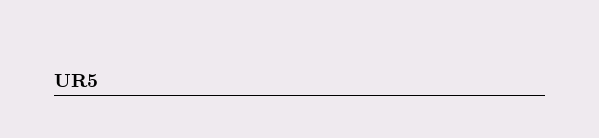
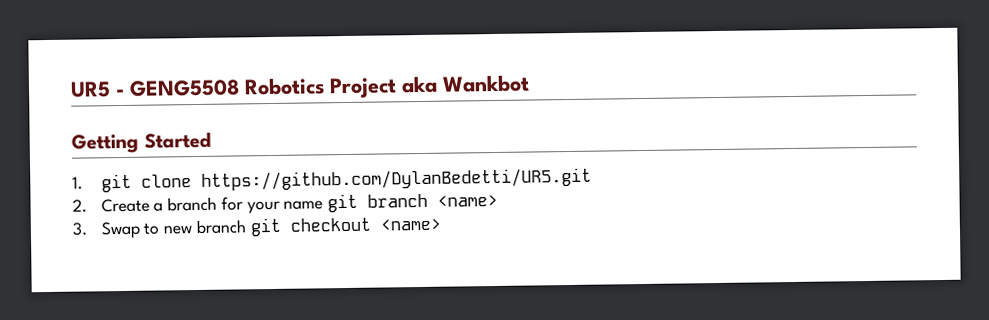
- UR5
+ UR5 - GENG5508 Robotics Project aka Wankbot
+ Getting Started
+ 1. git clone https://github.com/DylanBedetti/UR5.git
+ 2. Create a branch for your name git branch <name>
+ 3. Swap to new branch git checkout <name>

